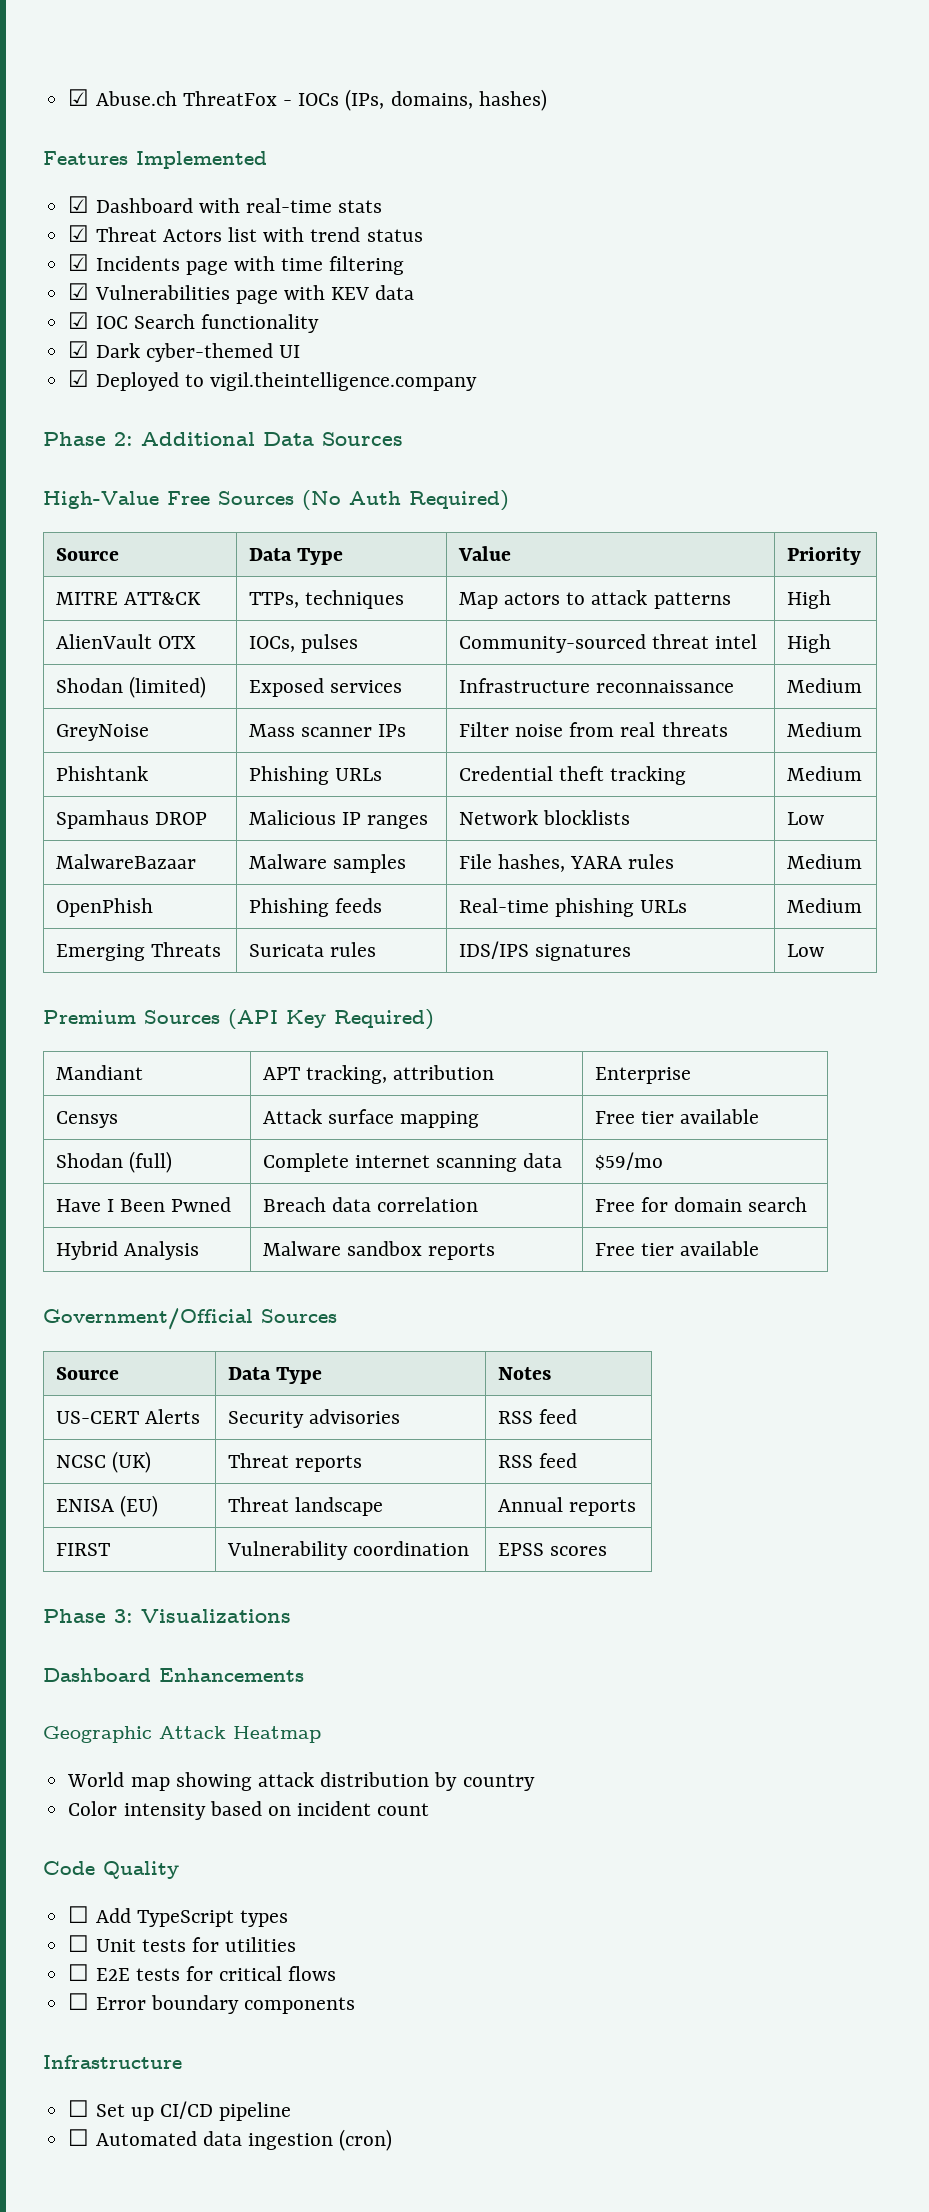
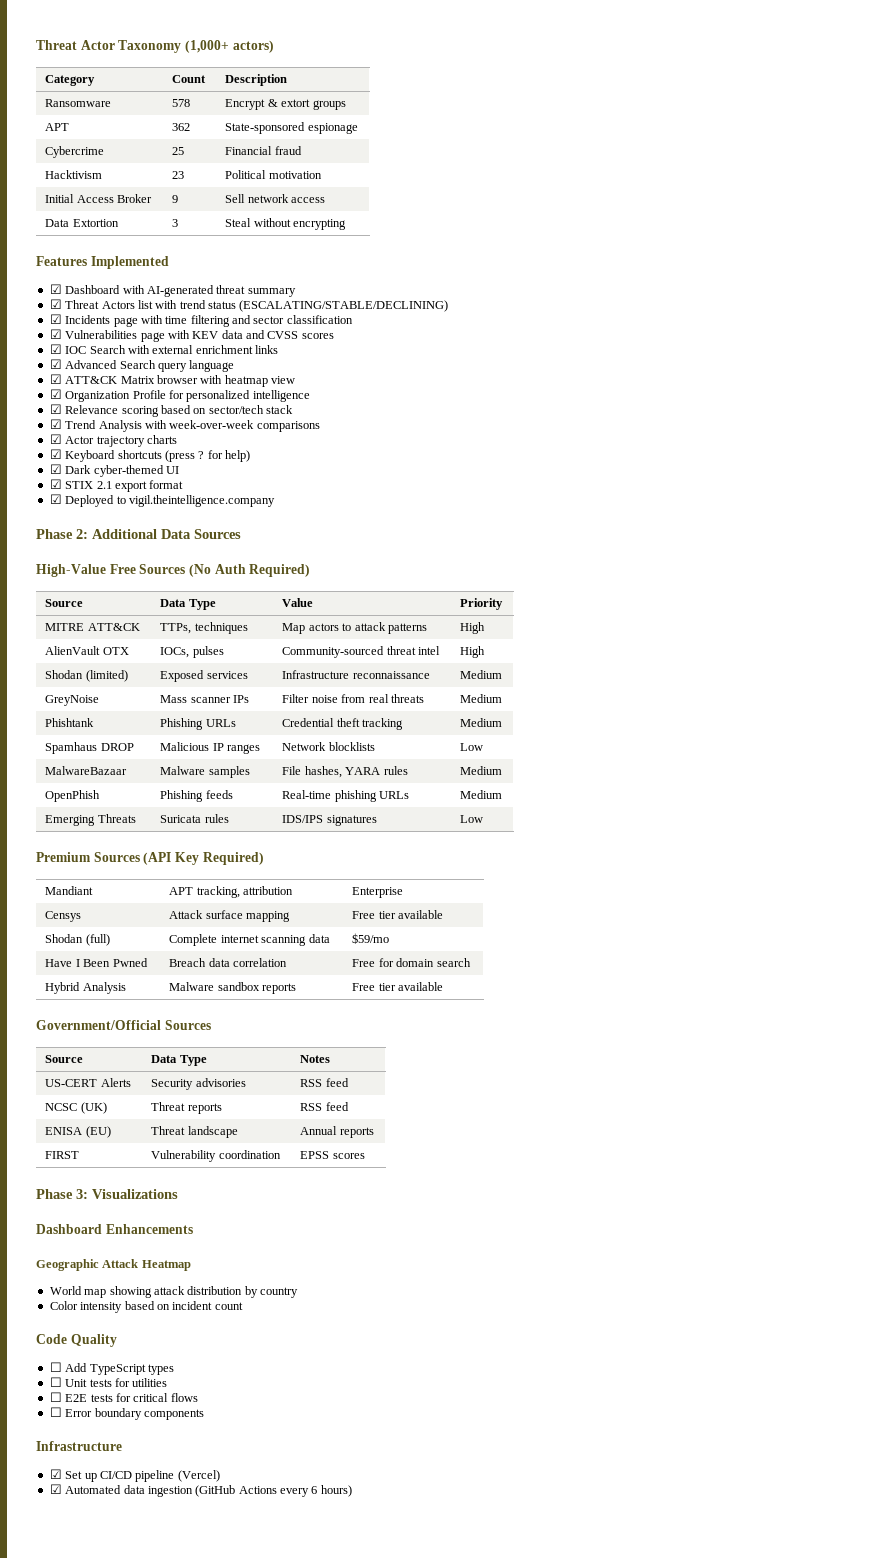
- ☑ Abuse.ch ThreatFox - IOCs (IPs, domains, hashes)
+ Threat Actor Taxonomy (1,000+ actors)
+ Category | Count | Description
+ Ransomware | 578 | Encrypt & extort groups
+ APT | 362 | State-sponsored espionage
+ Cybercrime | 25 | Financial fraud
+ Hacktivism | 23 | Political motivation
+ Initial Access Broker | 9 | Sell network access
+ Data Extortion | 3 | Steal without encrypting
- ☑ Dashboard with real-time stats
+ ☑ Dashboard with AI-generated threat summary
- ☑ Threat Actors list with trend status
+ ☑ Threat Actors list with trend status (ESCALATING/STABLE/DECLINING)
- ☑ Incidents page with time filtering
+ ☑ Incidents page with time filtering and sector classification
- ☑ Vulnerabilities page with KEV data
+ ☑ Vulnerabilities page with KEV data and CVSS scores
- ☑ IOC Search functionality
+ ☑ IOC Search with external enrichment links
+ ☑ Advanced Search query language
+ ☑ ATT&CK Matrix browser with heatmap view
+ ☑ Organization Profile for personalized intelligence
+ ☑ Relevance scoring based on sector/tech stack
+ ☑ Trend Analysis with week-over-week comparisons
+ ☑ Actor trajectory charts
+ ☑ Keyboard shortcuts (press ? for help)
+ ☑ STIX 2.1 export format
- ☐ Set up CI/CD pipeline
- ☐ Automated data ingestion (cron)
+ ☑ Set up CI/CD pipeline (Vercel)
+ ☑ Automated data ingestion (GitHub Actions every 6 hours)

